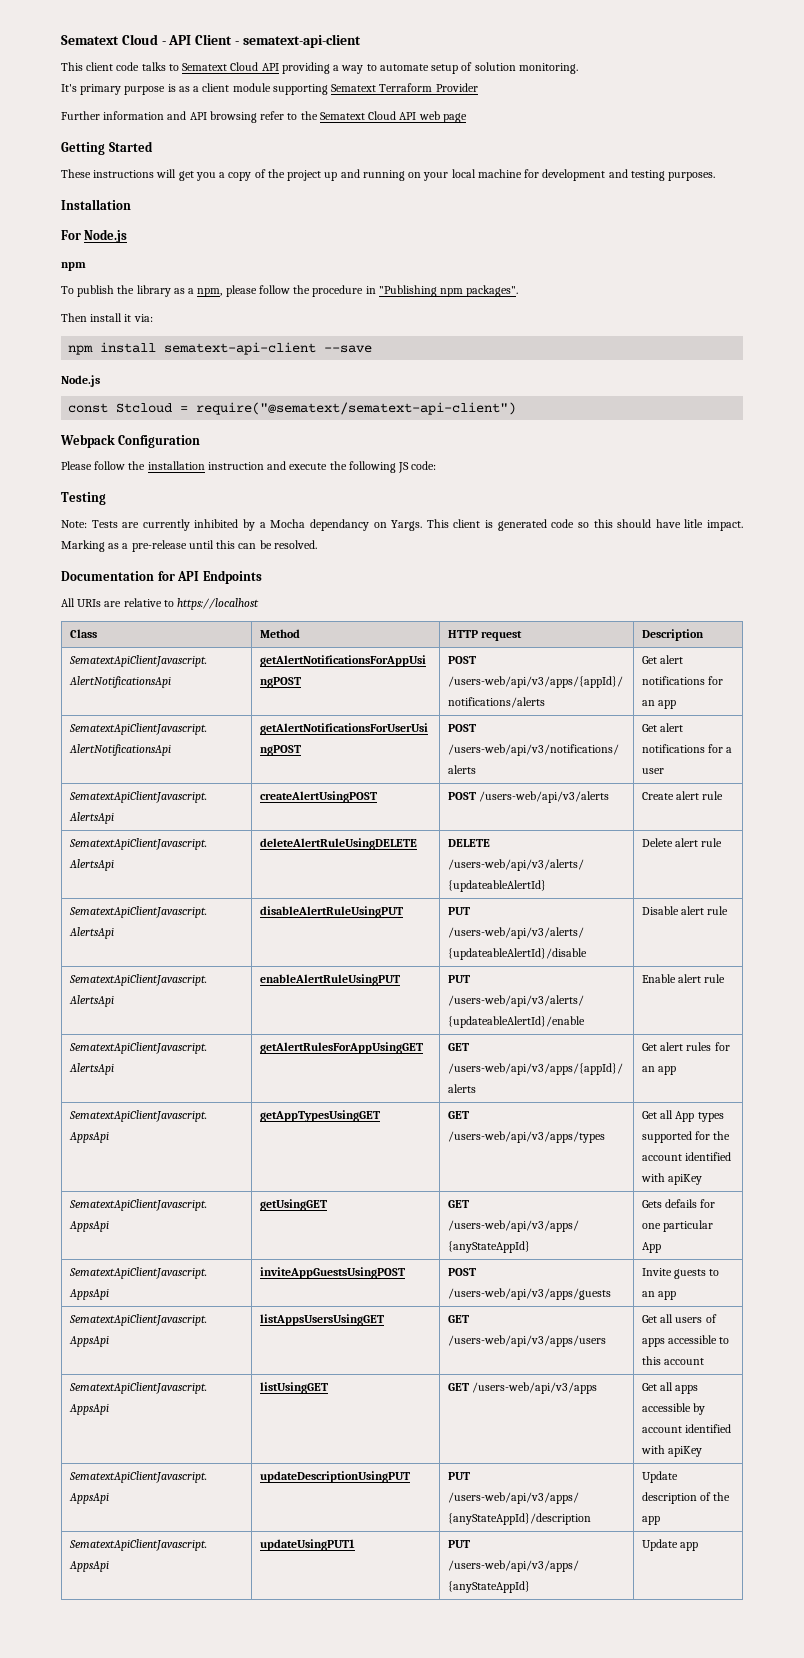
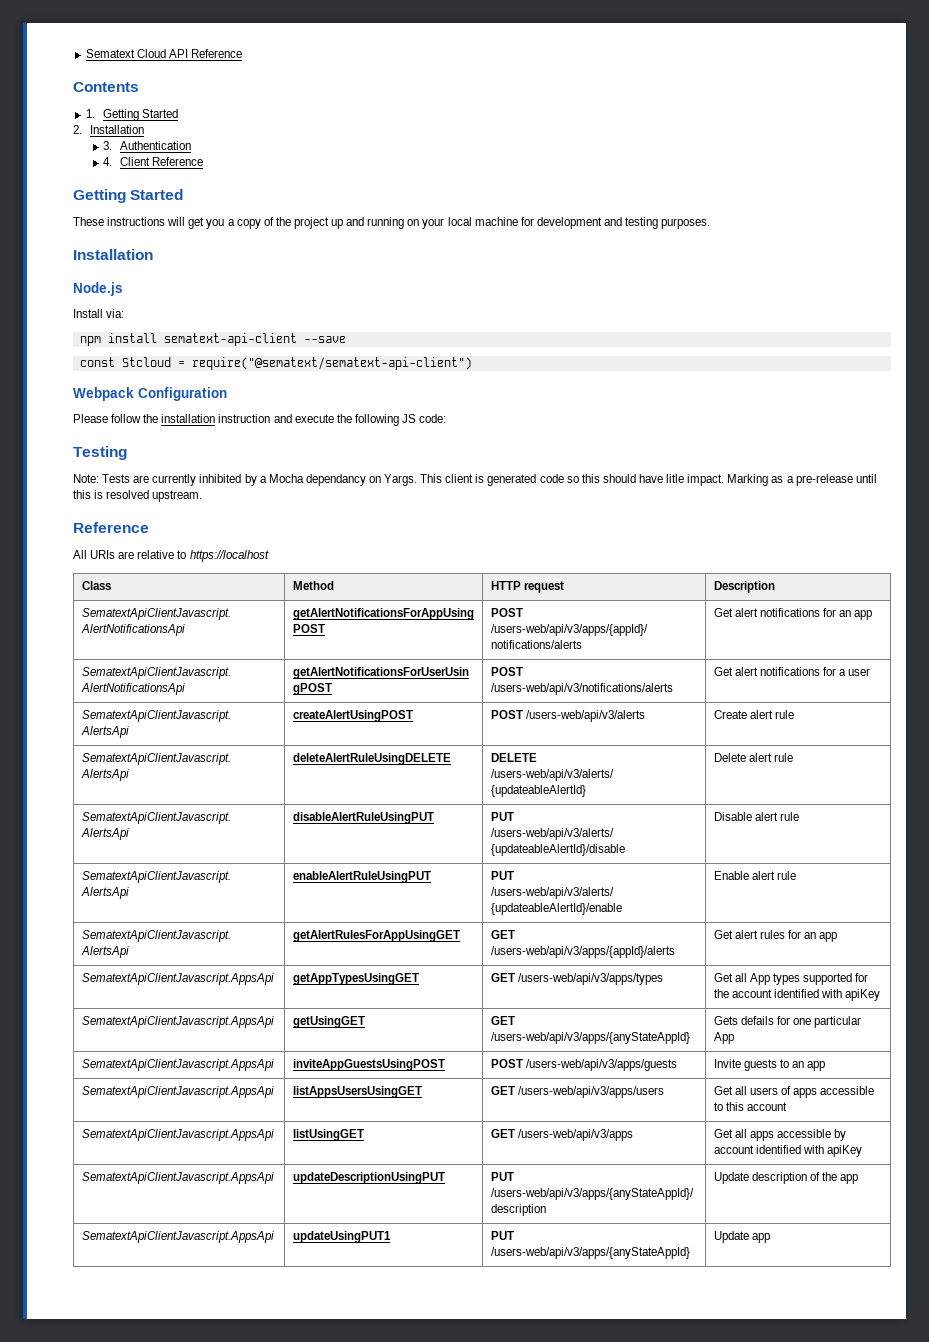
- Sematext Cloud - API Client - sematext-api-client
- This client code talks to Sematext Cloud API providing a way to automate setup of solution monitoring.
- It's primary purpose is as a client module supporting Sematext Terraform Provider
- Further information and API browsing refer to the Sematext Cloud API web page
+ Sematext Cloud API Reference
+ Contents
+ 1. Getting Started
+ 2. Installation
+ 3. Authentication
+ 4. Client Reference
- For Node.js
- npm
- To publish the library as a npm, please follow the procedure in "Publishing npm packages".
- Then install it via:
+ Node.js
+ Install via:
  npm install sematext-api-client --save
- Node.js
- Marking as a pre-release until this can be resolved.
- Documentation for API Endpoints
+ Marking as a pre-release until this is resolved upstream.
+ Reference

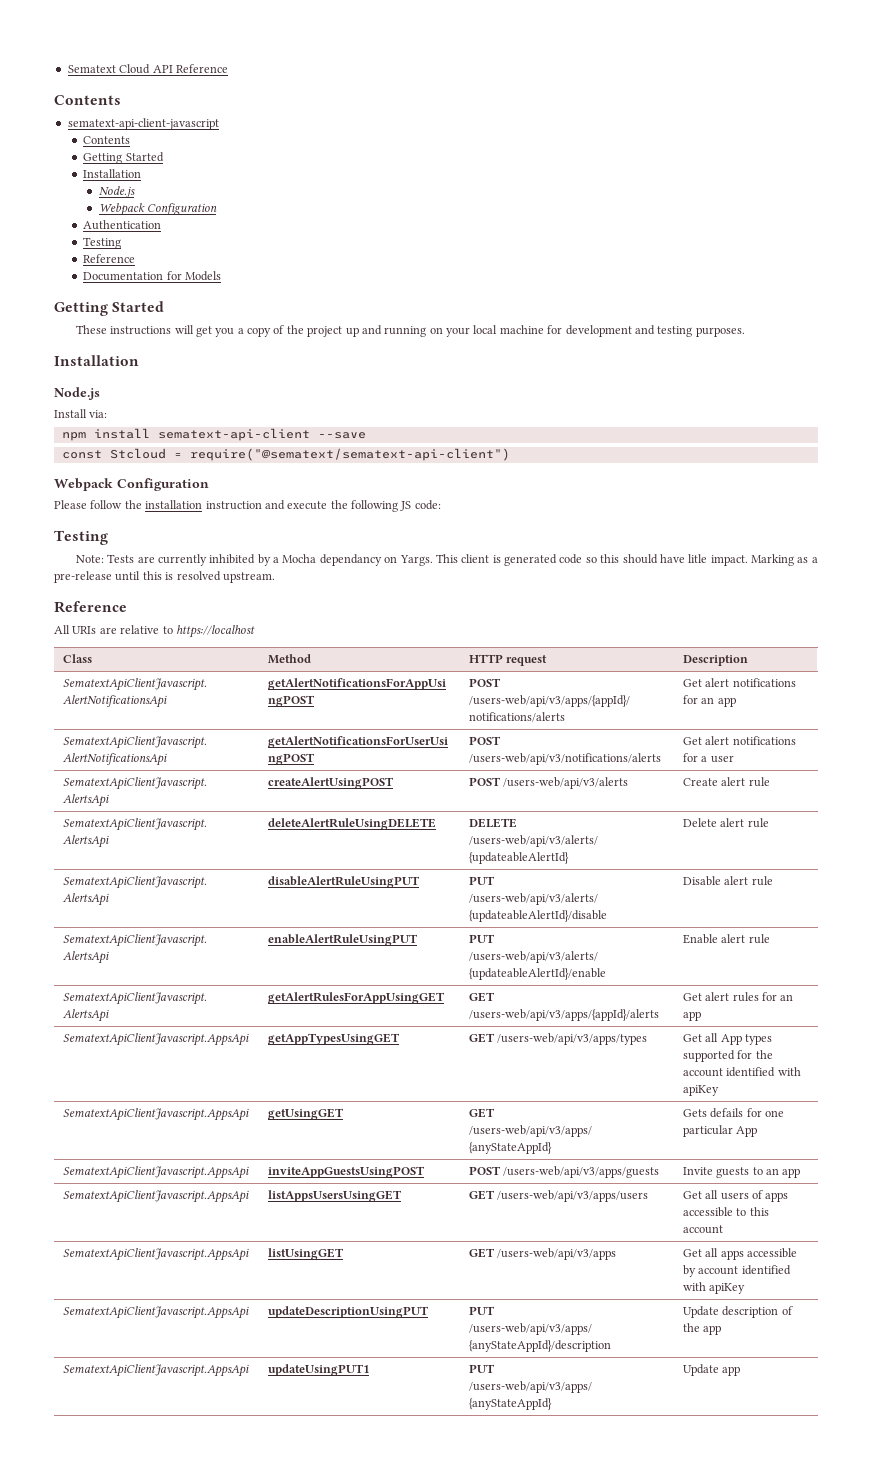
- 1. Getting Started
- 2. Installation
- 3. Authentication
- 4. Client Reference
+ sematext-api-client-javascript
+ Contents
+ Getting Started
+ Installation
+ Node.js
+ Webpack Configuration
+ Authentication
+ Testing
+ Reference
+ Documentation for Models

